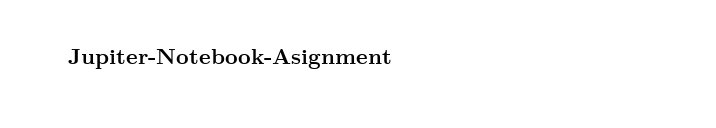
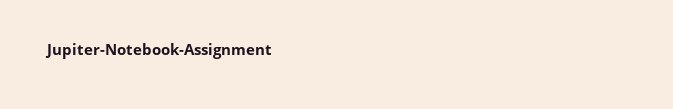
- Jupiter-Notebook-Asignment
+ Jupiter-Notebook-Assignment

